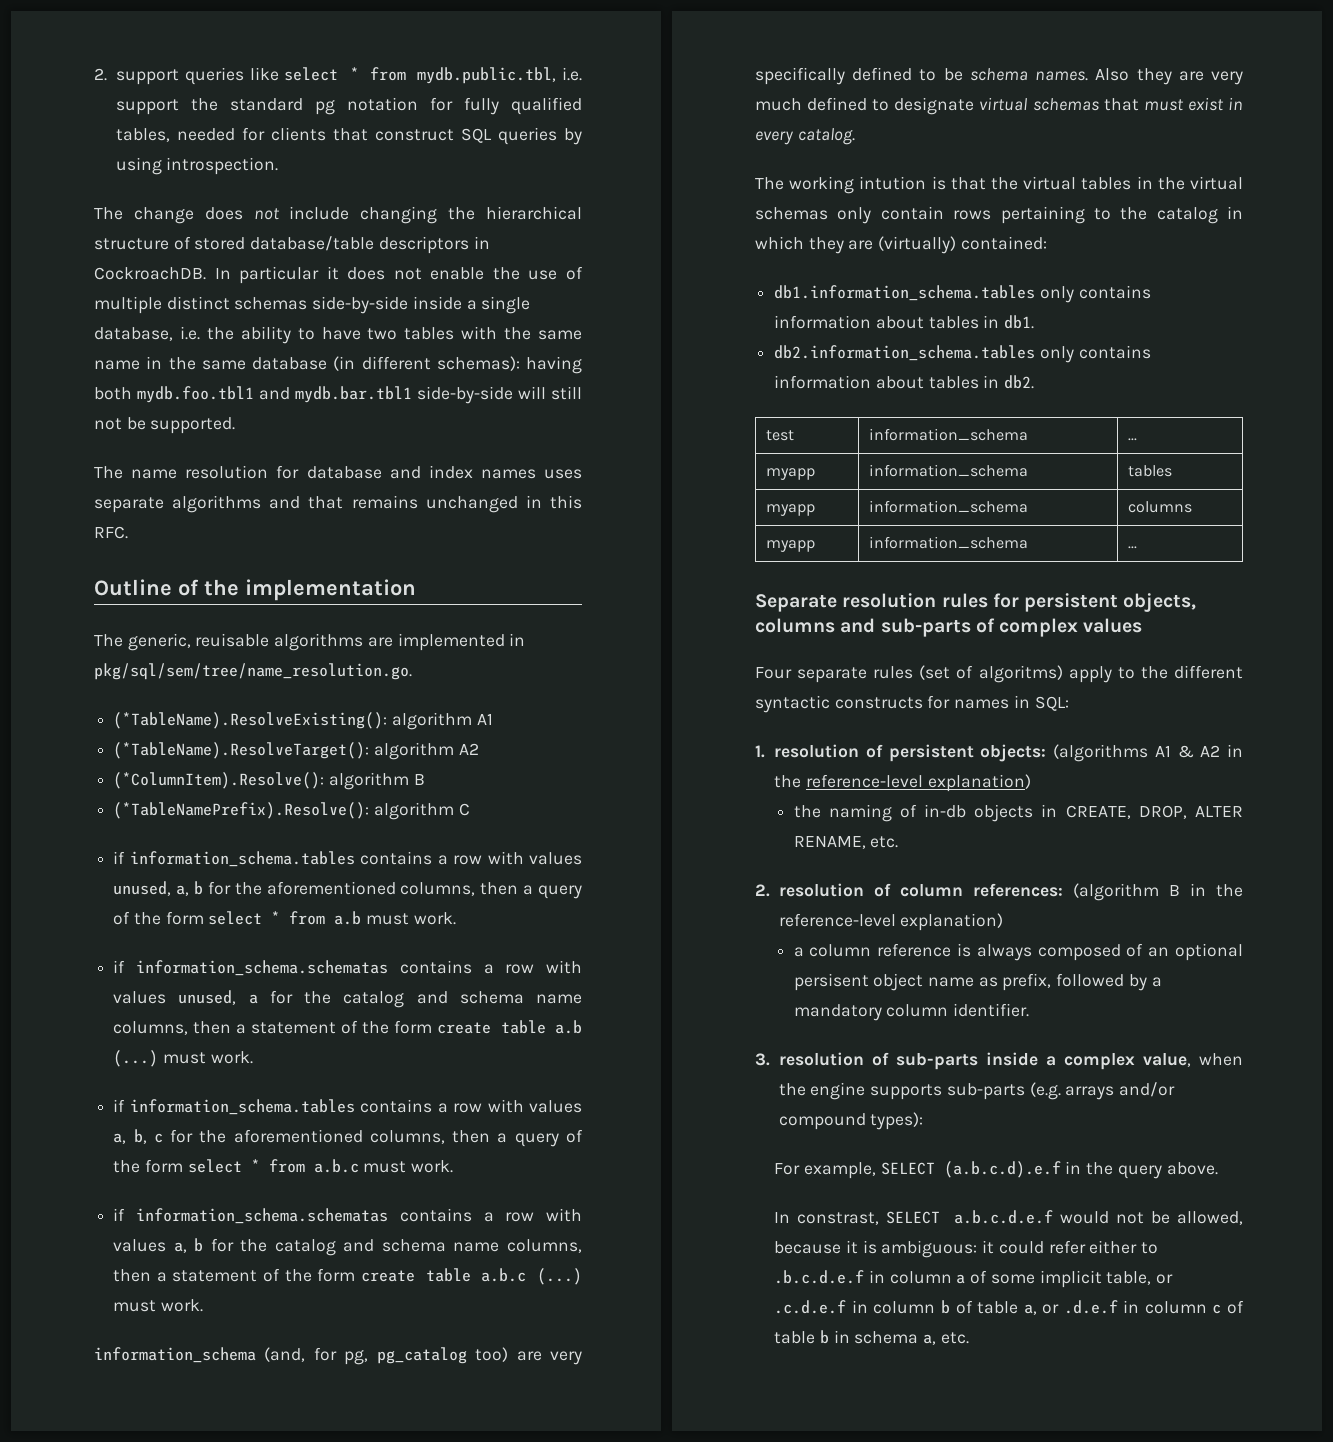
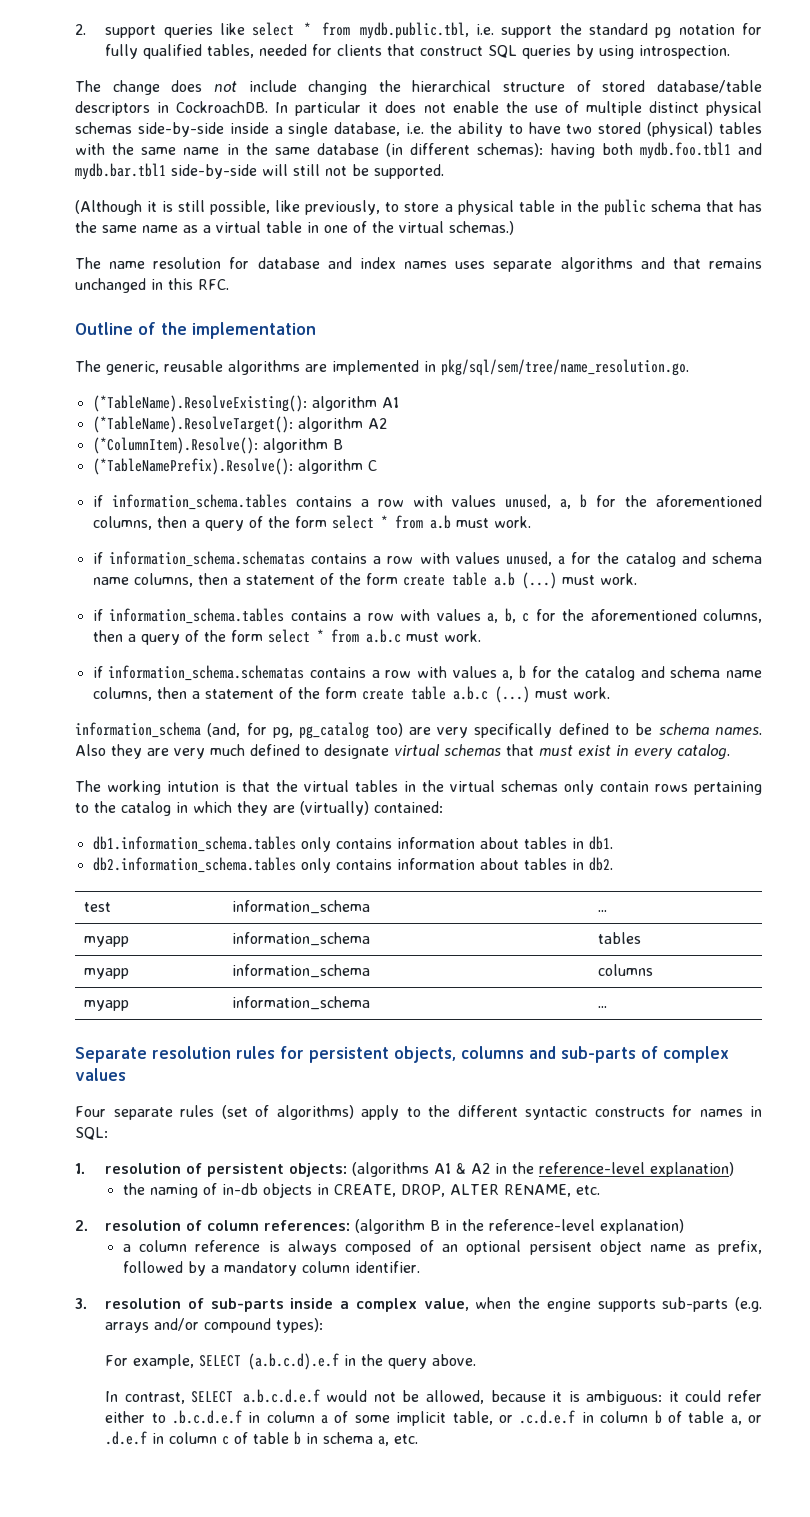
- In particular it does not enable the use of multiple distinct schemas side-by-side inside a single database, i.e. the ability to have two tables with the same name in the same database (in different schemas): having both mydb.foo.tbl1 and mydb.bar.tbl1 side-by-side will still not be supported.
+ In particular it does not enable the use of multiple distinct physical schemas side-by-side inside a single database, i.e. the ability to have two stored (physical) tables with the same name in the same database (in different schemas): having both mydb.foo.tbl1 and mydb.bar.tbl1 side-by-side will still not be supported.
+ (Although it is still possible, like previously, to store a physical table in the public schema that has the same name as a virtual table in one of the virtual schemas.)
- The generic, reuisable algorithms are implemented in pkg/sql/sem/tree/name_resolution.go.
+ The generic, reusable algorithms are implemented in pkg/sql/sem/tree/name_resolution.go.
- Four separate rules (set of algoritms) apply to the different syntactic constructs for names in SQL:
+ Four separate rules (set of algorithms) apply to the different syntactic constructs for names in SQL:
- In constrast, SELECT a.b.c.d.e.f would not be allowed, because it is ambiguous: it could refer either to .b.c.d.e.f in column a of some implicit table, or .c.d.e.f in column b of table a, or .d.e.f in column c of table b in schema a, etc.
+ In contrast, SELECT a.b.c.d.e.f would not be allowed, because it is ambiguous: it could refer either to .b.c.d.e.f in column a of some implicit table, or .c.d.e.f in column b of table a, or .d.e.f in column c of table b in schema a, etc.

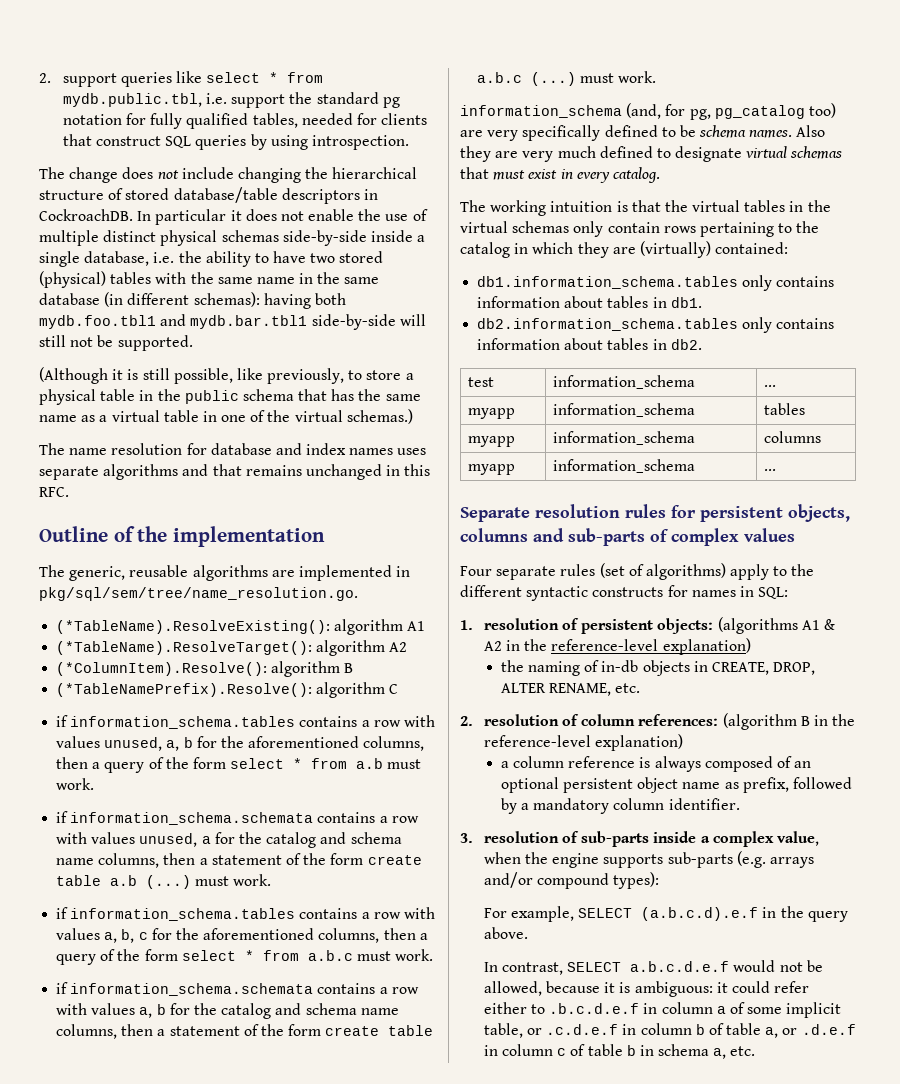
- if information_schema.schematas contains a row with values unused, a for the catalog and schema name columns, then a statement of the form create table a.b (...) must work.
+ if information_schema.schemata contains a row with values unused, a for the catalog and schema name columns, then a statement of the form create table a.b (...) must work.
- if information_schema.schematas contains a row with values a, b for the catalog and schema name columns, then a statement of the form create table a.b.c (...) must work.
+ if information_schema.schemata contains a row with values a, b for the catalog and schema name columns, then a statement of the form create table a.b.c (...) must work.
- The working intution is that the virtual tables in the virtual schemas only contain rows pertaining to the catalog in which they are (virtually) contained:
+ The working intuition is that the virtual tables in the virtual schemas only contain rows pertaining to the catalog in which they are (virtually) contained:
- a column reference is always composed of an optional persisent object name as prefix, followed by a mandatory column identifier.
+ a column reference is always composed of an optional persistent object name as prefix, followed by a mandatory column identifier.

